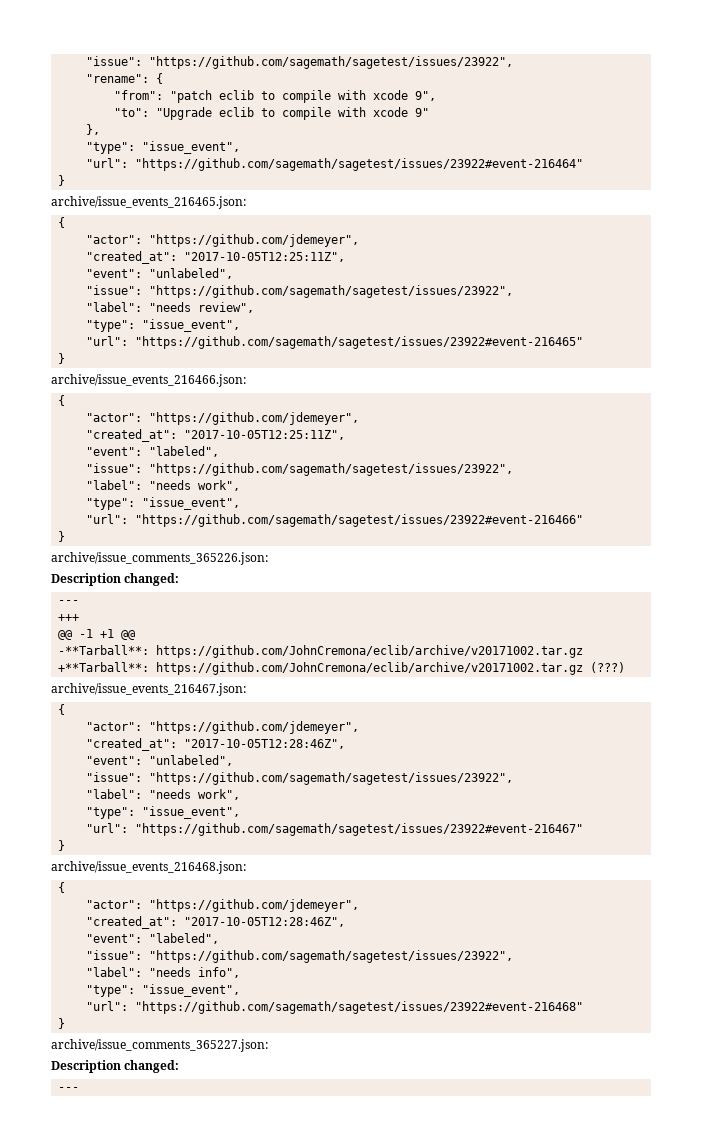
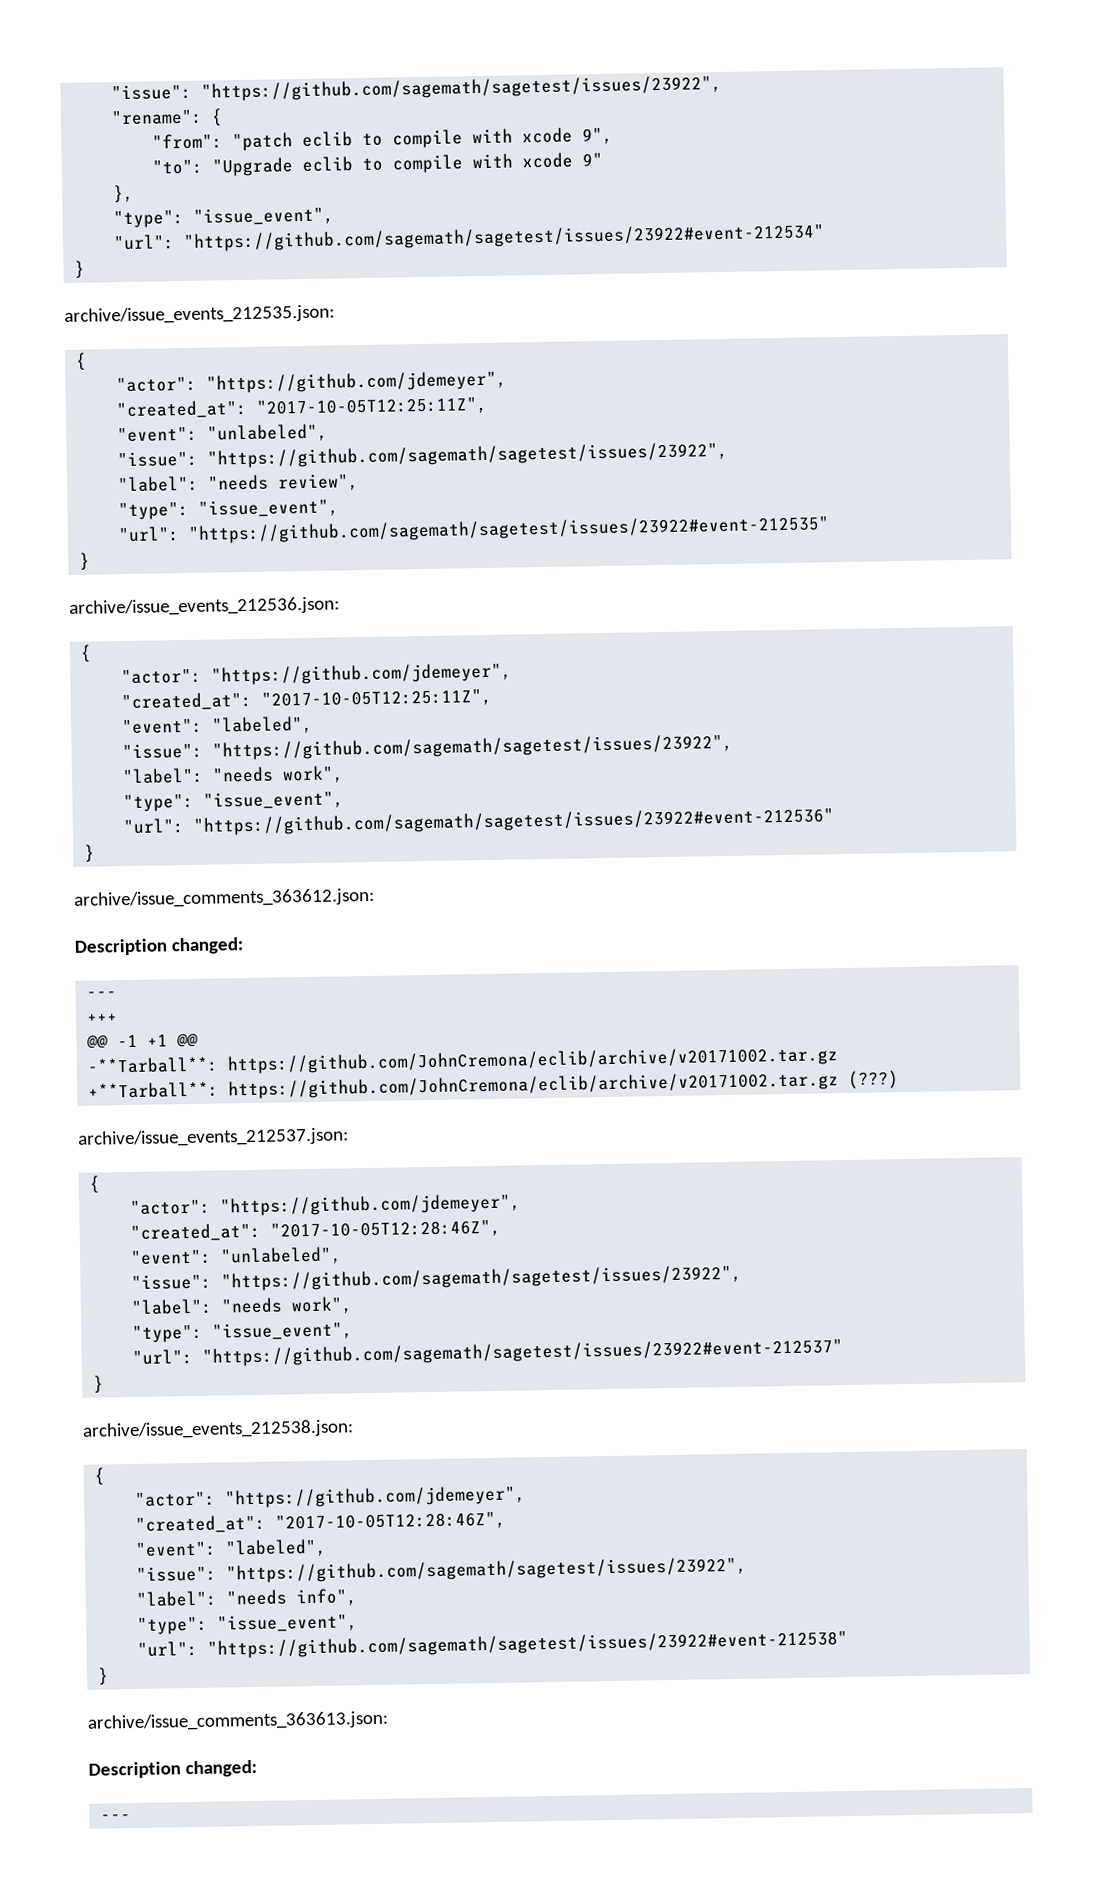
- "url": "https://github.com/sagemath/sagetest/issues/23922#event-216464"
+ "url": "https://github.com/sagemath/sagetest/issues/23922#event-212534"
  }
- archive/issue_events_216465.json:
+ archive/issue_events_212535.json:
- "url": "https://github.com/sagemath/sagetest/issues/23922#event-216465"
+ "url": "https://github.com/sagemath/sagetest/issues/23922#event-212535"
  }
- archive/issue_events_216466.json:
+ archive/issue_events_212536.json:
- "url": "https://github.com/sagemath/sagetest/issues/23922#event-216466"
+ "url": "https://github.com/sagemath/sagetest/issues/23922#event-212536"
  }
- archive/issue_comments_365226.json:
+ archive/issue_comments_363612.json:
- archive/issue_events_216467.json:
+ archive/issue_events_212537.json:
- "url": "https://github.com/sagemath/sagetest/issues/23922#event-216467"
+ "url": "https://github.com/sagemath/sagetest/issues/23922#event-212537"
  }
- archive/issue_events_216468.json:
+ archive/issue_events_212538.json:
- "url": "https://github.com/sagemath/sagetest/issues/23922#event-216468"
+ "url": "https://github.com/sagemath/sagetest/issues/23922#event-212538"
  }
- archive/issue_comments_365227.json:
+ archive/issue_comments_363613.json:

